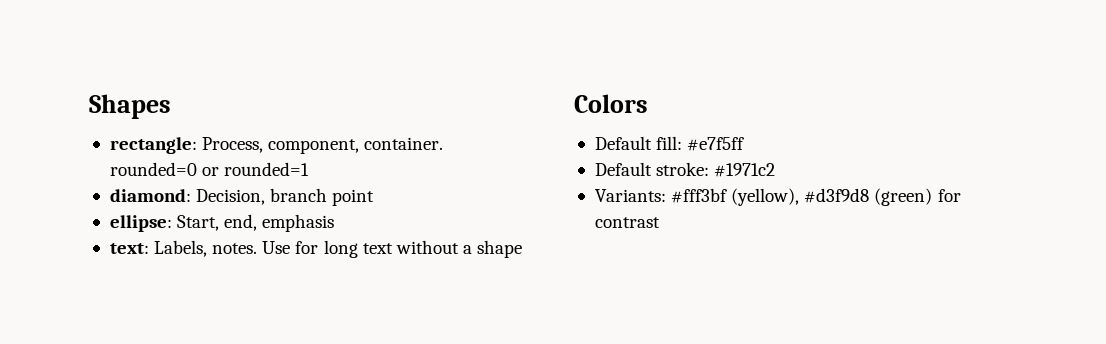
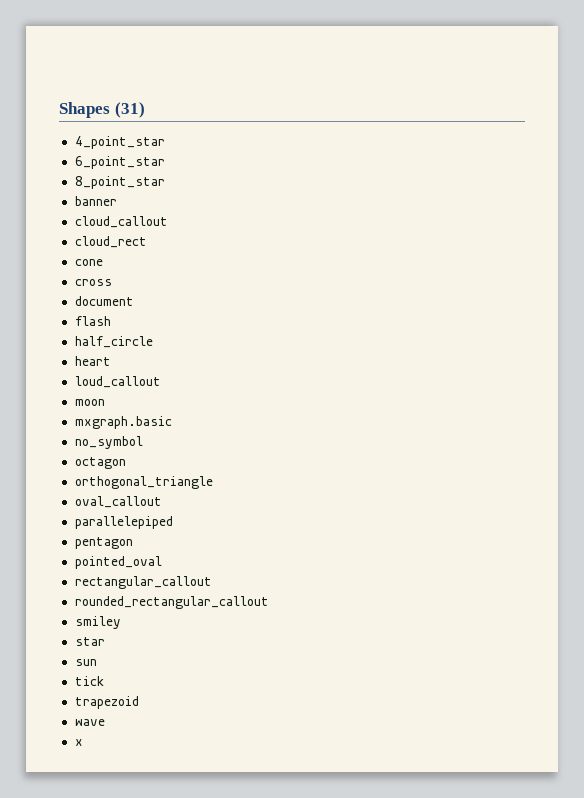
- Shapes
- rectangle: Process, component, container. rounded=0 or rounded=1
- diamond: Decision, branch point
- ellipse: Start, end, emphasis
- text: Labels, notes. Use for long text without a shape
- Colors
- Default fill: #e7f5ff
- Default stroke: #1971c2
- Variants: #fff3bf (yellow), #d3f9d8 (green) for contrast
+ Shapes (31)
+ 4_point_star
+ 6_point_star
+ 8_point_star
+ banner
+ cloud_callout
+ cloud_rect
+ cone
+ cross
+ document
+ flash
+ half_circle
+ heart
+ loud_callout
+ moon
+ mxgraph.basic
+ no_symbol
+ octagon
+ orthogonal_triangle
+ oval_callout
+ parallelepiped
+ pentagon
+ pointed_oval
+ rectangular_callout
+ rounded_rectangular_callout
+ smiley
+ star
+ sun
+ tick
+ trapezoid
+ wave
+ x

